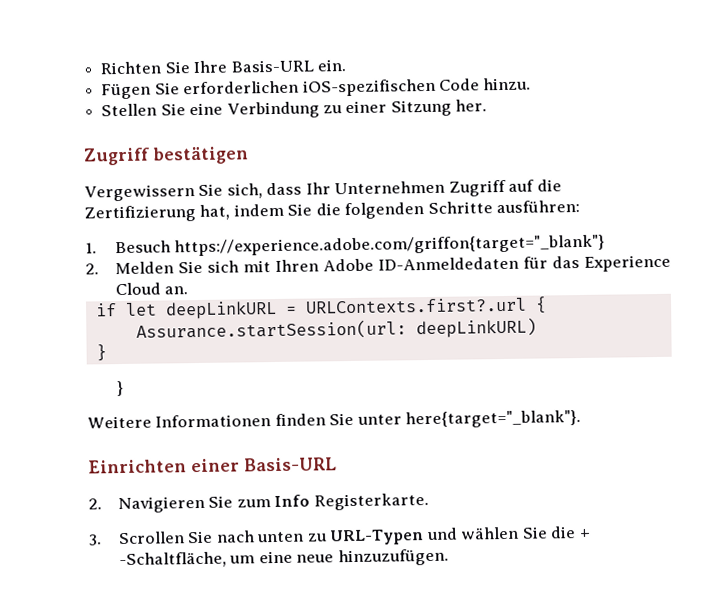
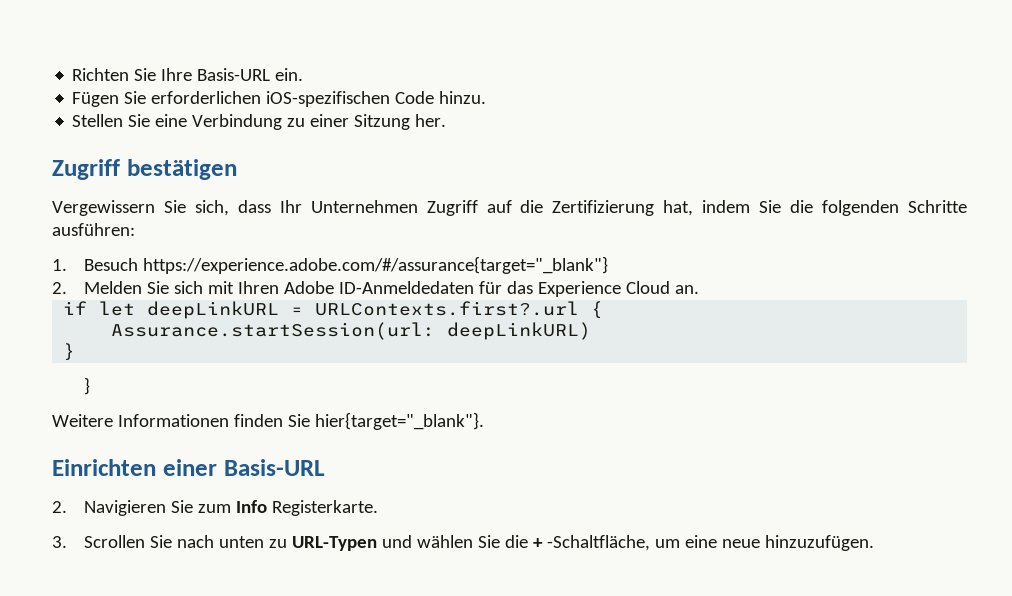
- 1. Besuch https://experience.adobe.com/griffon{target="_blank"}
+ 1. Besuch https://experience.adobe.com/#/assurance{target="_blank"}
- Weitere Informationen finden Sie unter here{target="_blank"}.
+ Weitere Informationen finden Sie hier{target="_blank"}.

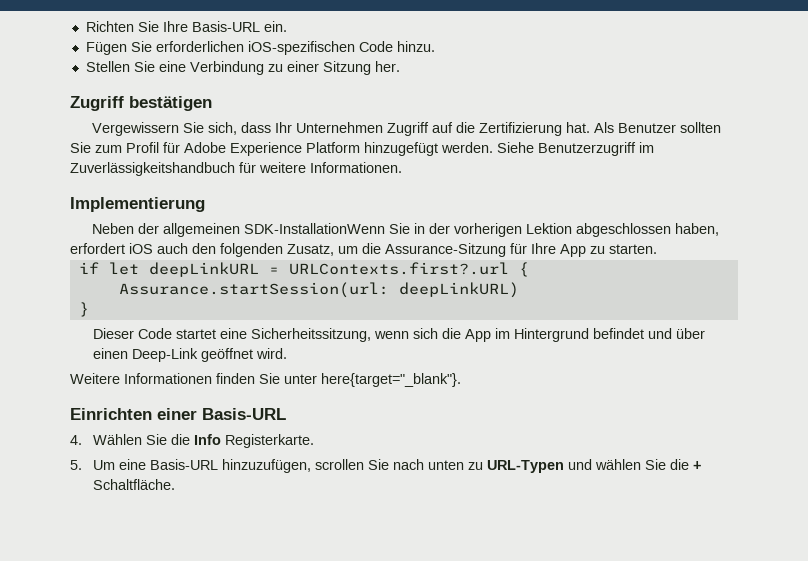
- Vergewissern Sie sich, dass Ihr Unternehmen Zugriff auf die Zertifizierung hat, indem Sie die folgenden Schritte ausführen:
- 1. Besuch https://experience.adobe.com/#/assurance{target="_blank"}
- 2. Melden Sie sich mit Ihren Adobe ID-Anmeldedaten für das Experience Cloud an.
+ Vergewissern Sie sich, dass Ihr Unternehmen Zugriff auf die Zertifizierung hat. Als Benutzer sollten Sie zum Profil für Adobe Experience Platform hinzugefügt werden. Siehe Benutzerzugriff im Zuverlässigkeitshandbuch für weitere Informationen.
+ Implementierung
+ Neben der allgemeinen SDK-InstallationWenn Sie in der vorherigen Lektion abgeschlossen haben, erfordert iOS auch den folgenden Zusatz, um die Assurance-Sitzung für Ihre App zu starten.
  Assurance.startSession(url: deepLinkURL)
  }
- }
+ Dieser Code startet eine Sicherheitssitzung, wenn sich die App im Hintergrund befindet und über einen Deep-Link geöffnet wird.
- Weitere Informationen finden Sie hier{target="_blank"}.
+ Weitere Informationen finden Sie unter here{target="_blank"}.
- 2. Navigieren Sie zum Info Registerkarte.
- 3. Scrollen Sie nach unten zu URL-Typen und wählen Sie die + -Schaltfläche, um eine neue hinzuzufügen.
+ 4. Wählen Sie die Info Registerkarte.
+ 5. Um eine Basis-URL hinzuzufügen, scrollen Sie nach unten zu URL-Typen und wählen Sie die + Schaltfläche.

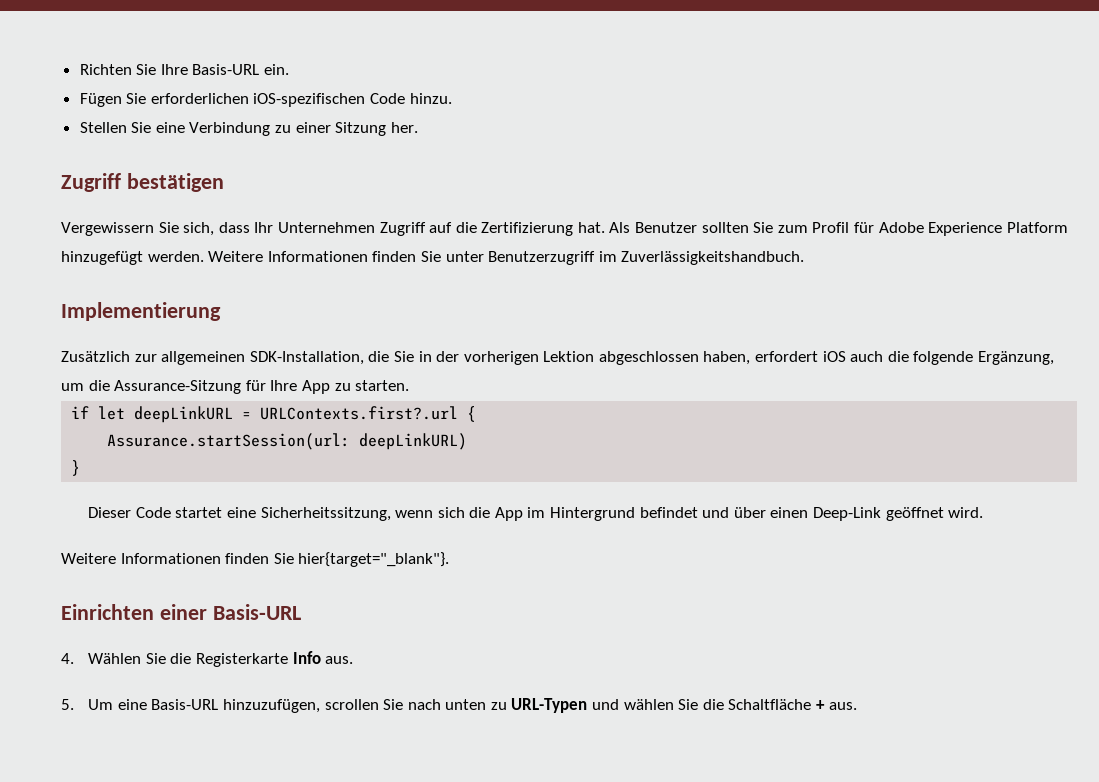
- Siehe Benutzerzugriff im Zuverlässigkeitshandbuch für weitere Informationen.
+ Weitere Informationen finden Sie unter Benutzerzugriff im Zuverlässigkeitshandbuch.
  Implementierung
- Neben der allgemeinen SDK-InstallationWenn Sie in der vorherigen Lektion abgeschlossen haben, erfordert iOS auch den folgenden Zusatz, um die Assurance-Sitzung für Ihre App zu starten.
+ Zusätzlich zur allgemeinen SDK-Installation, die Sie in der vorherigen Lektion abgeschlossen haben, erfordert iOS auch die folgende Ergänzung, um die Assurance-Sitzung für Ihre App zu starten.
- Weitere Informationen finden Sie unter here{target="_blank"}.
+ Weitere Informationen finden Sie hier{target="_blank"}.
- 4. Wählen Sie die Info Registerkarte.
+ 4. Wählen Sie die Registerkarte Info aus.
- 5. Um eine Basis-URL hinzuzufügen, scrollen Sie nach unten zu URL-Typen und wählen Sie die + Schaltfläche.
+ 5. Um eine Basis-URL hinzuzufügen, scrollen Sie nach unten zu URL-Typen und wählen Sie die Schaltfläche + aus.

